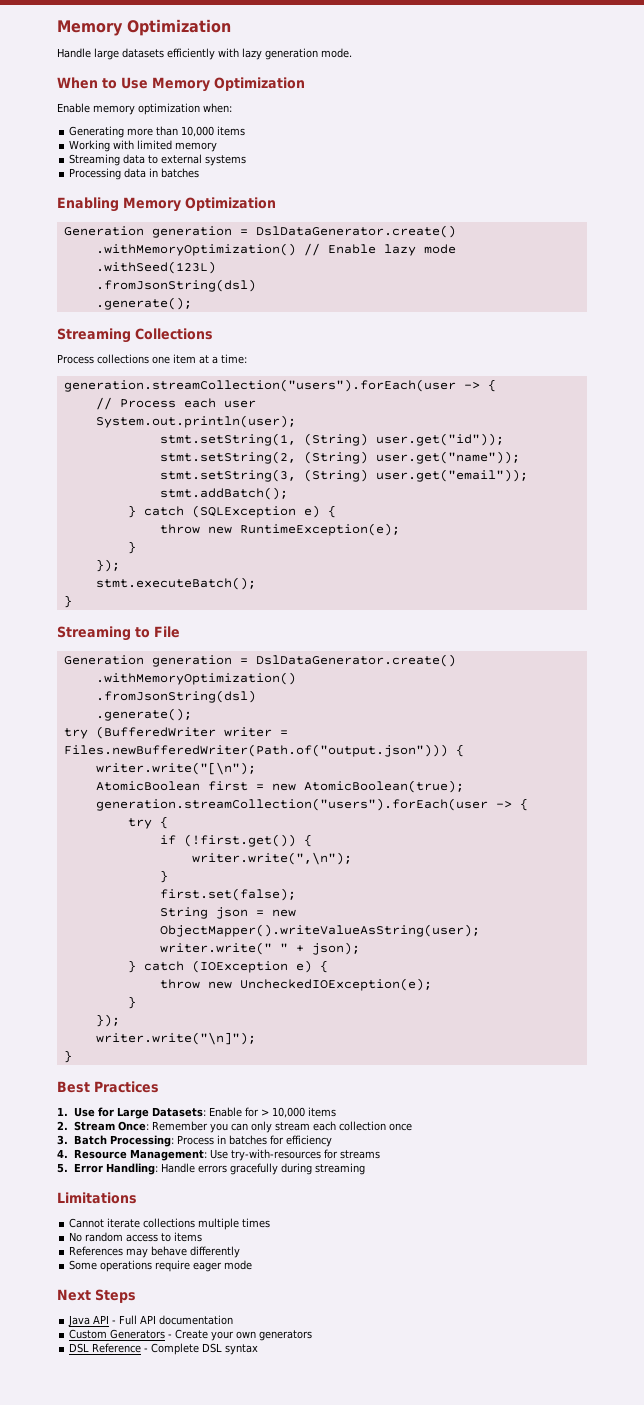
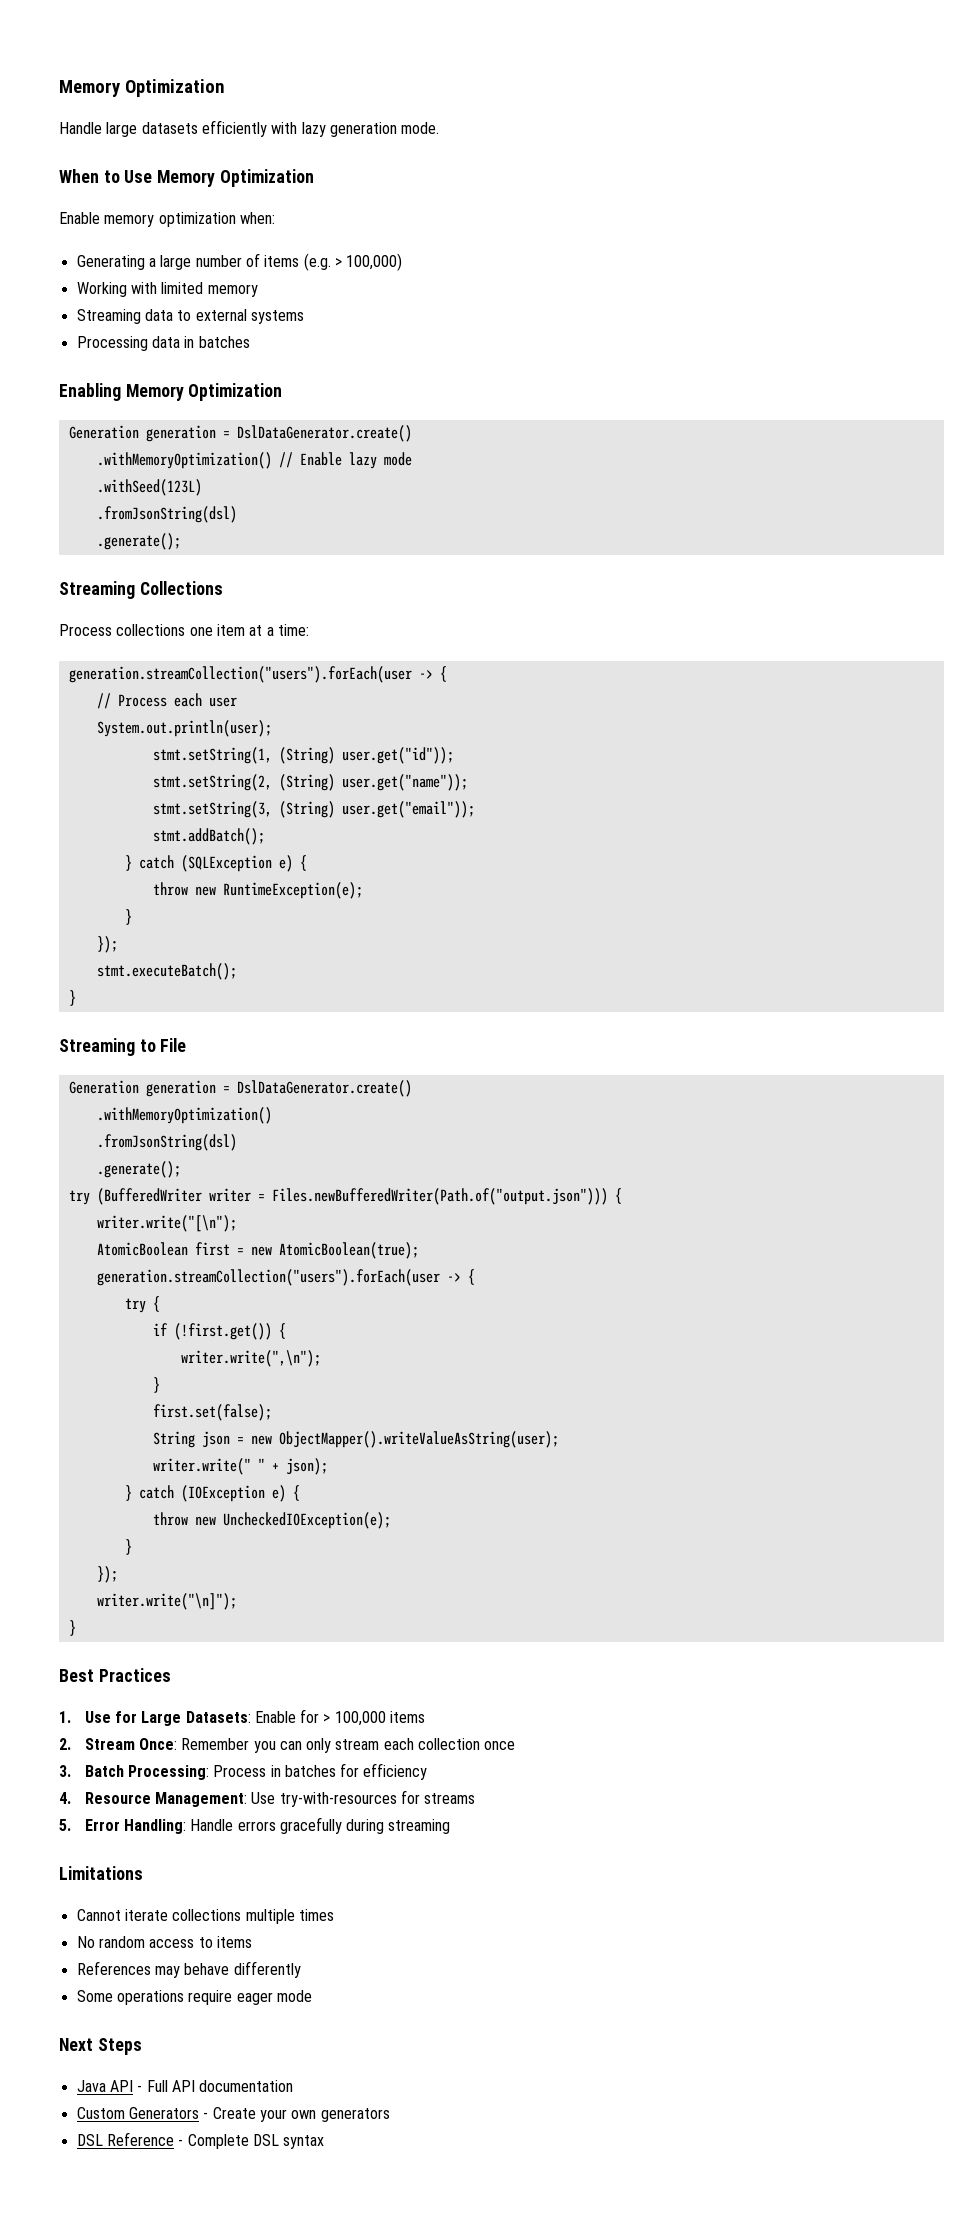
- Generating more than 10,000 items
+ Generating a large number of items (e.g. > 100,000)
- 1. Use for Large Datasets: Enable for > 10,000 items
+ 1. Use for Large Datasets: Enable for > 100,000 items

